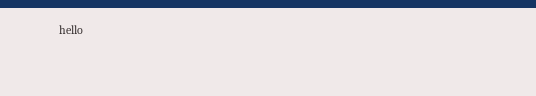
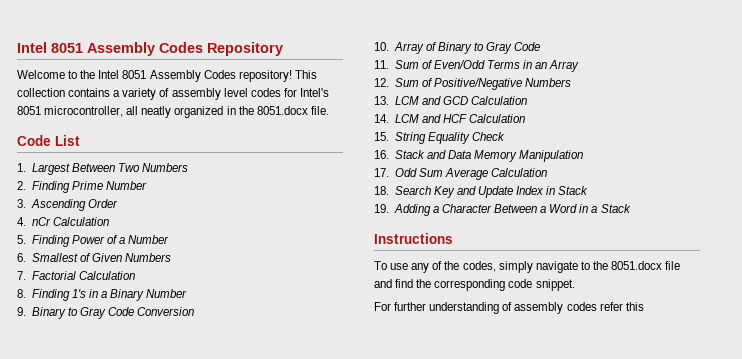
- hello
+ Intel 8051 Assembly Codes Repository
+ Welcome to the Intel 8051 Assembly Codes repository! This collection contains a variety of assembly level codes for Intel's 8051 microcontroller, all neatly organized in the 8051.docx file.
+ Code List
+ 1. Largest Between Two Numbers
+ 2. Finding Prime Number
+ 3. Ascending Order
+ 4. nCr Calculation
+ 5. Finding Power of a Number
+ 6. Smallest of Given Numbers
+ 7. Factorial Calculation
+ 8. Finding 1's in a Binary Number
+ 9. Binary to Gray Code Conversion
+ 10. Array of Binary to Gray Code
+ 11. Sum of Even/Odd Terms in an Array
+ 12. Sum of Positive/Negative Numbers
+ 13. LCM and GCD Calculation
+ 14. LCM and HCF Calculation
+ 15. String Equality Check
+ 16. Stack and Data Memory Manipulation
+ 17. Odd Sum Average Calculation
+ 18. Search Key and Update Index in Stack
+ 19. Adding a Character Between a Word in a Stack
+ Instructions
+ To use any of the codes, simply navigate to the 8051.docx file and find the corresponding code snippet.
+ For further understanding of assembly codes refer this

